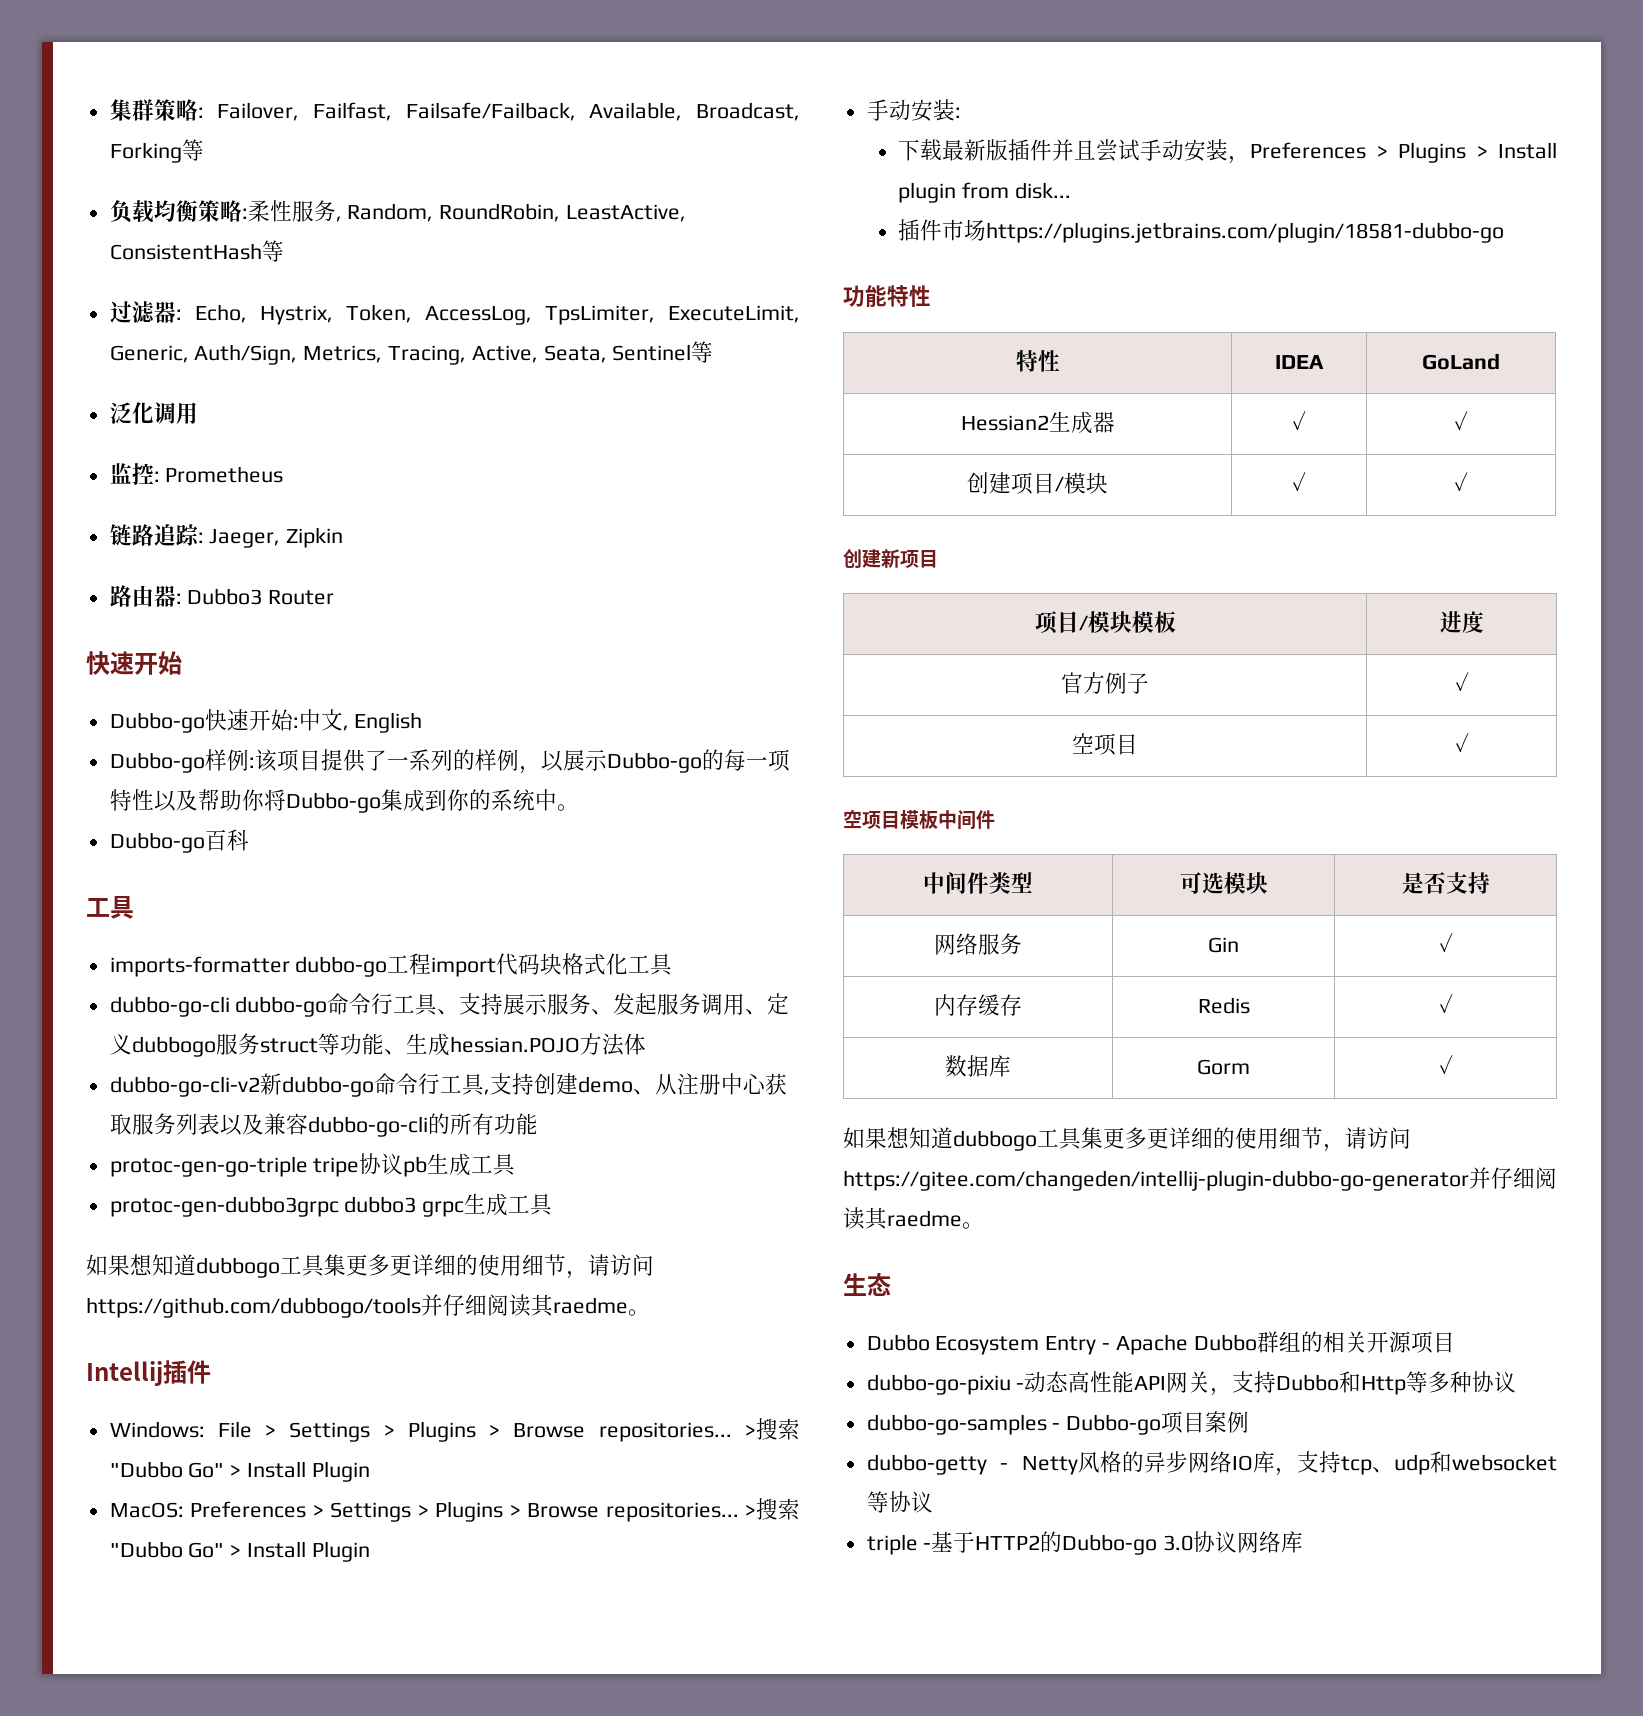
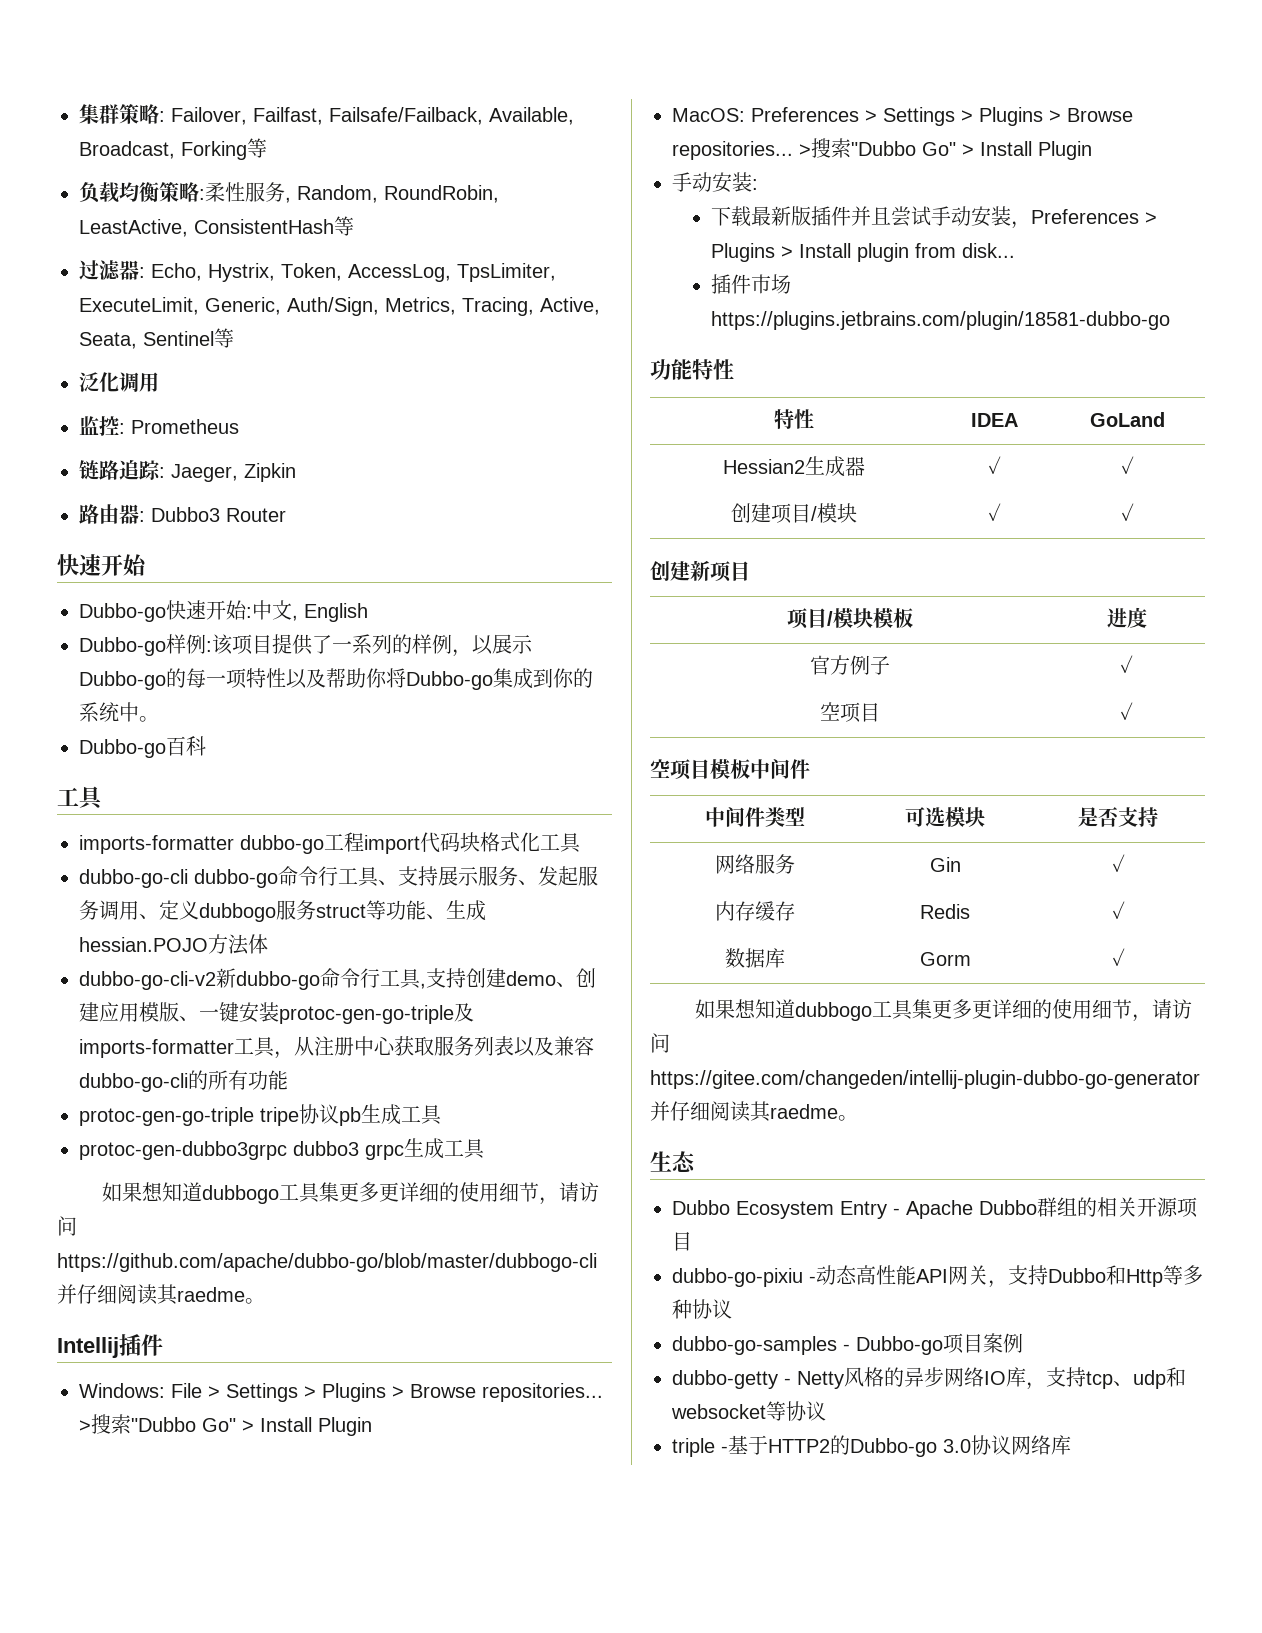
- dubbo-go-cli-v2新dubbo-go命令行工具,支持创建demo、从注册中心获取服务列表以及兼容dubbo-go-cli的所有功能
+ dubbo-go-cli-v2新dubbo-go命令行工具,支持创建demo、创建应用模版、一键安装protoc-gen-go-triple及imports-formatter工具，从注册中心获取服务列表以及兼容dubbo-go-cli的所有功能
- 如果想知道dubbogo工具集更多更详细的使用细节，请访问https://github.com/dubbogo/tools并仔细阅读其raedme。
+ 如果想知道dubbogo工具集更多更详细的使用细节，请访问https://github.com/apache/dubbo-go/blob/master/dubbogo-cli并仔细阅读其raedme。

